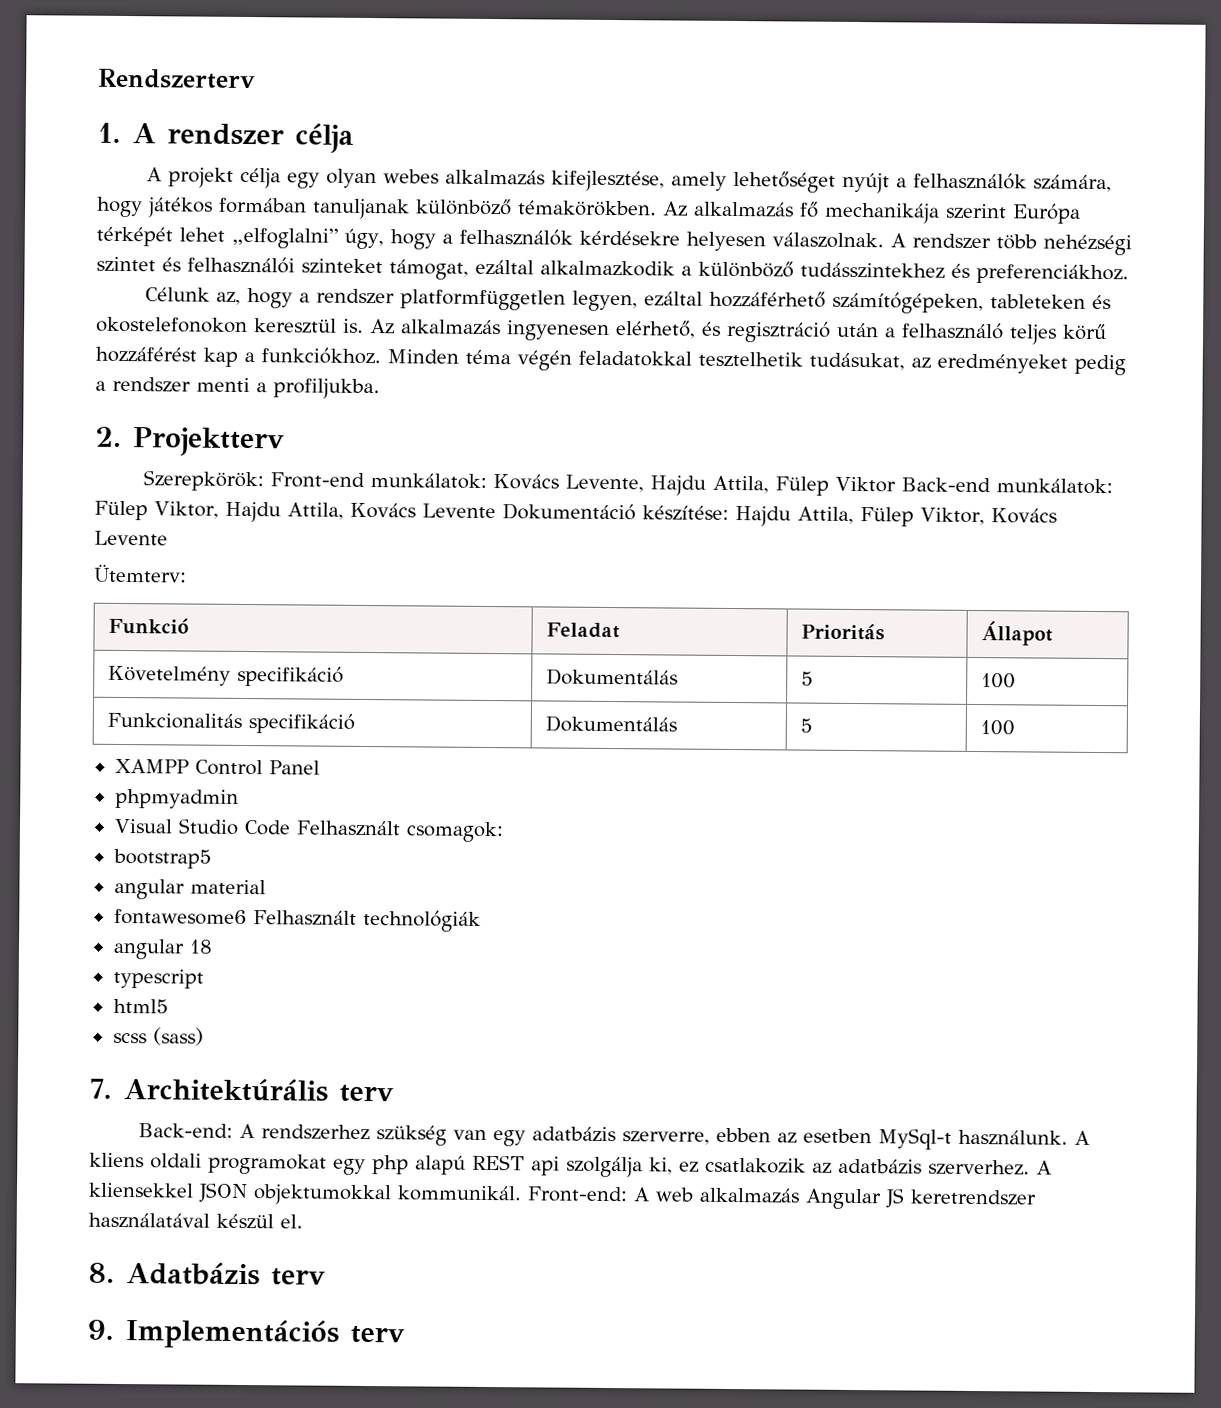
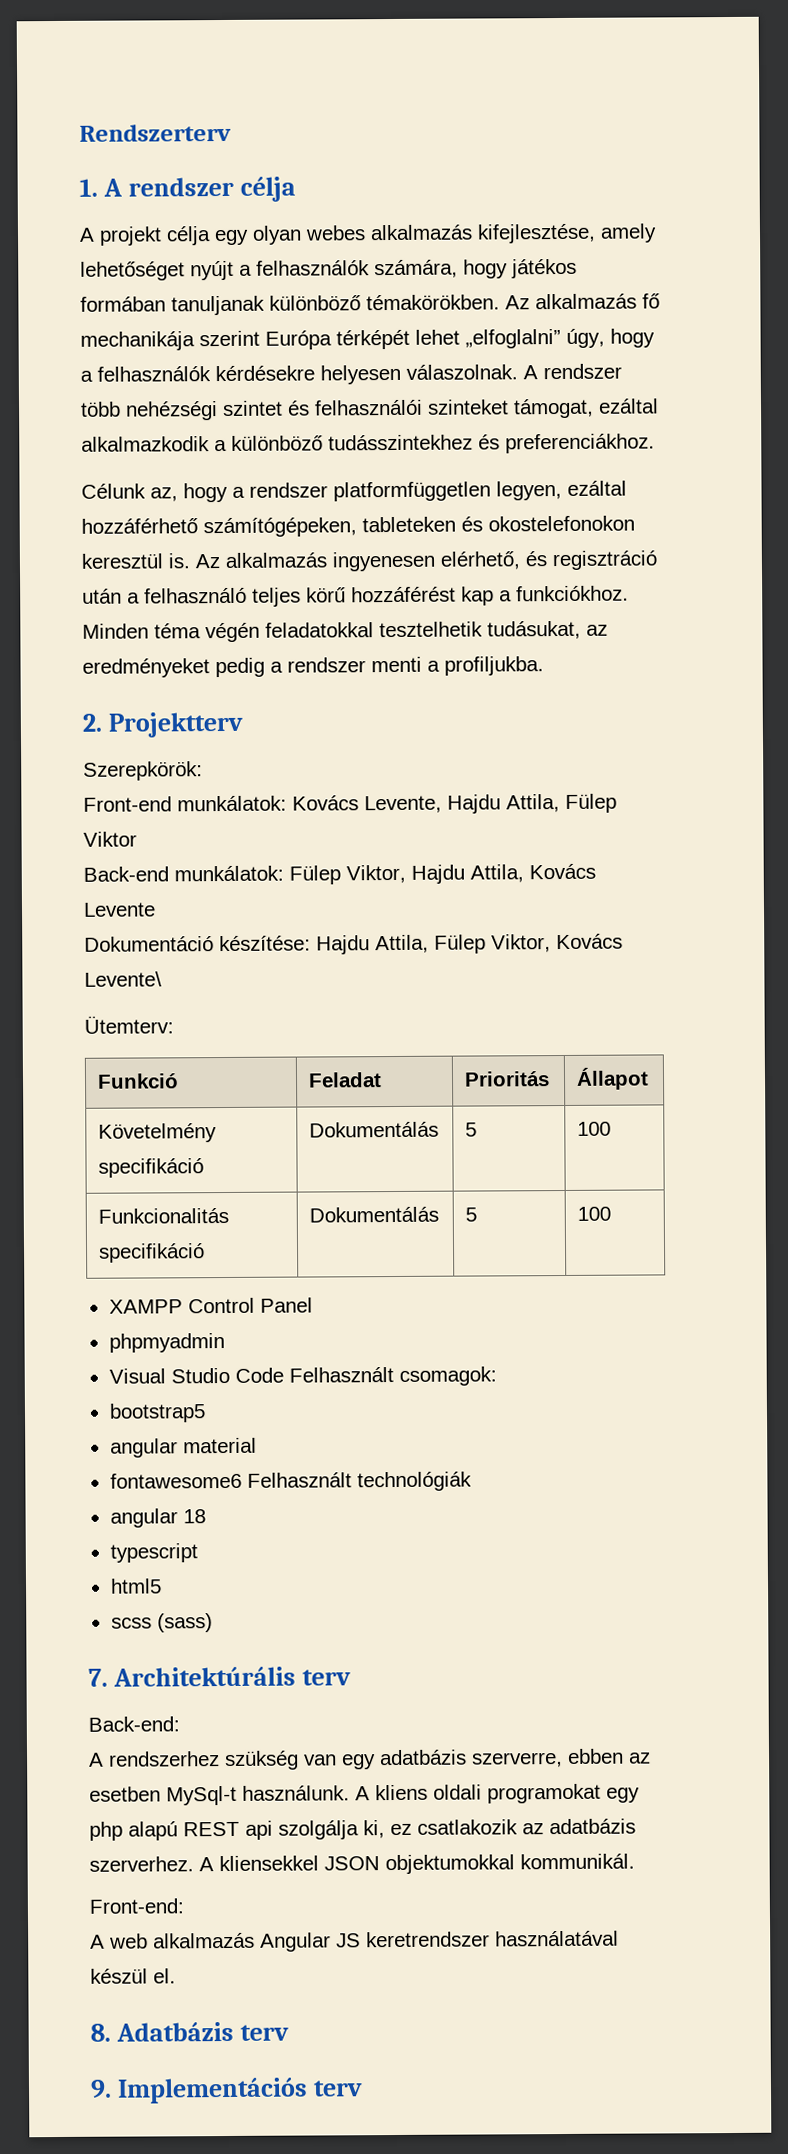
- Szerepkörök: Front-end munkálatok: Kovács Levente, Hajdu Attila, Fülep Viktor Back-end munkálatok: Fülep Viktor, Hajdu Attila, Kovács Levente Dokumentáció készítése: Hajdu Attila, Fülep Viktor, Kovács Levente
+ Szerepkörök:
+ Front-end munkálatok: Kovács Levente, Hajdu Attila, Fülep Viktor
+ Back-end munkálatok: Fülep Viktor, Hajdu Attila, Kovács Levente
+ Dokumentáció készítése: Hajdu Attila, Fülep Viktor, Kovács Levente\
- Back-end: A rendszerhez szükség van egy adatbázis szerverre, ebben az esetben MySql-t használunk.
+ Back-end:
+ A rendszerhez szükség van egy adatbázis szerverre, ebben az esetben MySql-t használunk.
- A kliensekkel JSON objektumokkal kommunikál. Front-end: A web alkalmazás Angular JS keretrendszer használatával készül el.
+ A kliensekkel JSON objektumokkal kommunikál.
+ Front-end:
+ A web alkalmazás Angular JS keretrendszer használatával készül el.

